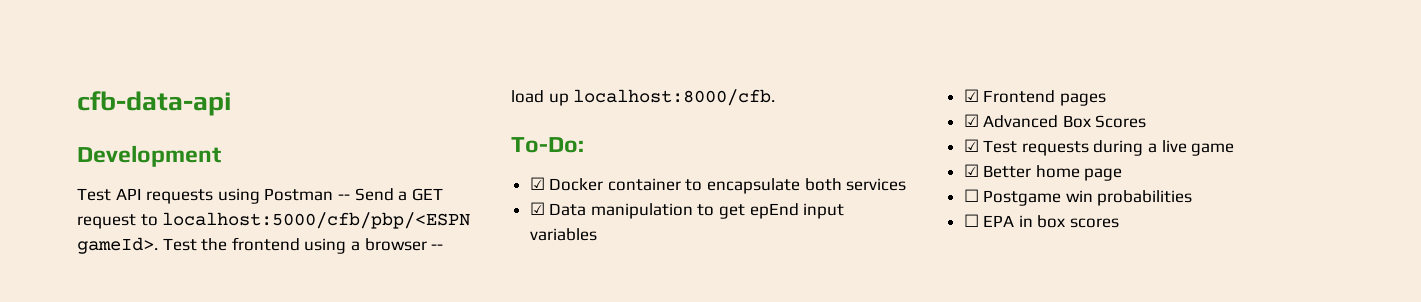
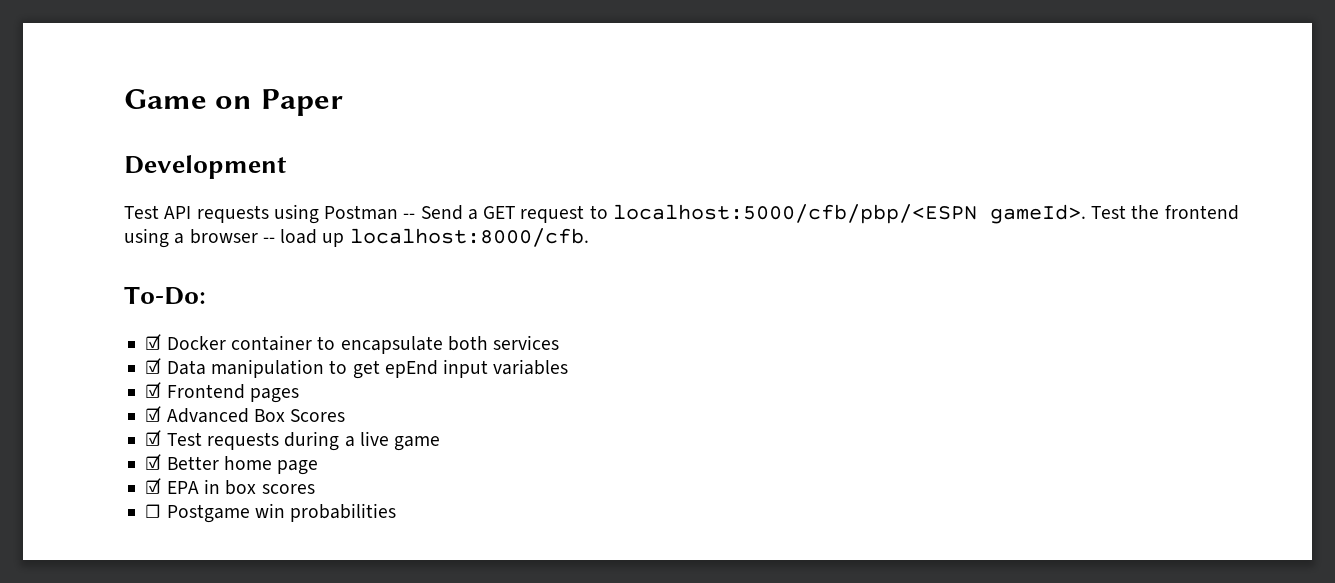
- cfb-data-api
+ Game on Paper
+ ☑ EPA in box scores
- ☐ EPA in box scores

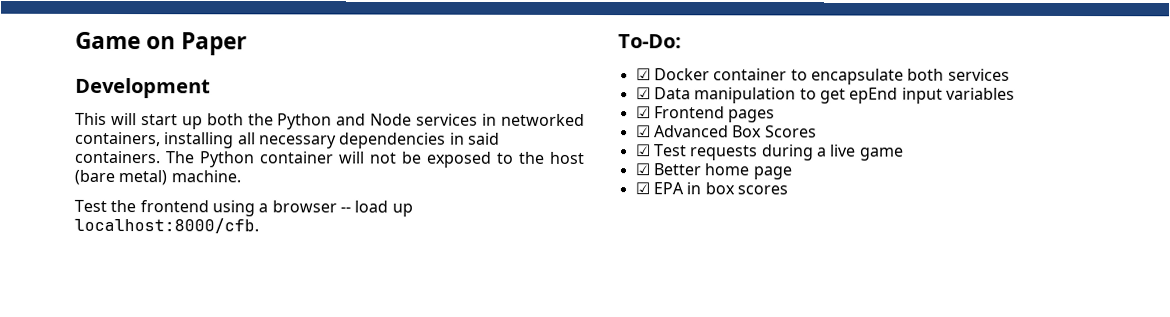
- Test API requests using Postman -- Send a GET request to localhost:5000/cfb/pbp/<ESPN gameId>. Test the frontend using a browser -- load up localhost:8000/cfb.
+ This will start up both the Python and Node services in networked containers, installing all necessary dependencies in said containers. The Python container will not be exposed to the host (bare metal) machine.
+ Test the frontend using a browser -- load up localhost:8000/cfb.
- ☐ Postgame win probabilities

